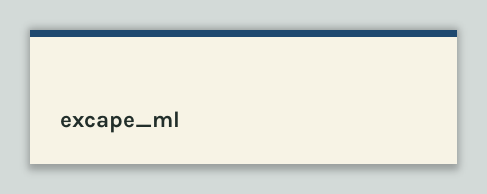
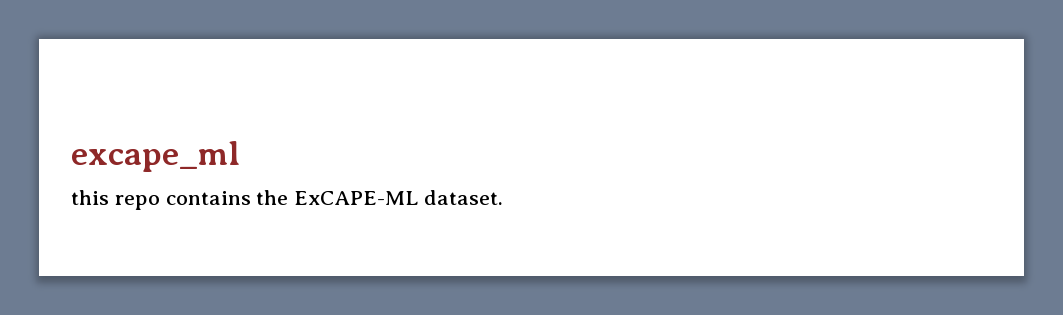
+ this repo contains the ExCAPE-ML dataset.

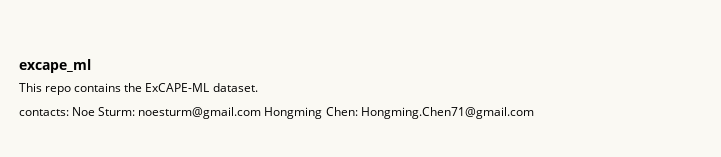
- this repo contains the ExCAPE-ML dataset.
+ This repo contains the ExCAPE-ML dataset.
+ contacts: Noe Sturm: noesturm@gmail.com Hongming Chen: Hongming.Chen71@gmail.com

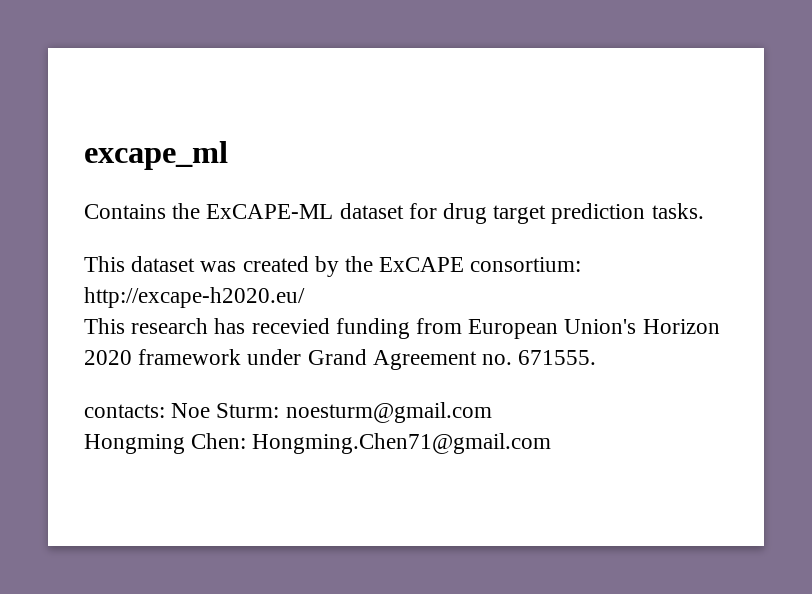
- This repo contains the ExCAPE-ML dataset.
+ Contains the ExCAPE-ML dataset for drug target prediction tasks.
+ This dataset was created by the ExCAPE consortium: http://excape-h2020.eu/
+ This research has recevied funding from European Union's Horizon 2020 framework under Grand Agreement no. 671555.
- contacts: Noe Sturm: noesturm@gmail.com Hongming Chen: Hongming.Chen71@gmail.com
+ contacts: Noe Sturm: noesturm@gmail.com
+ Hongming Chen: Hongming.Chen71@gmail.com

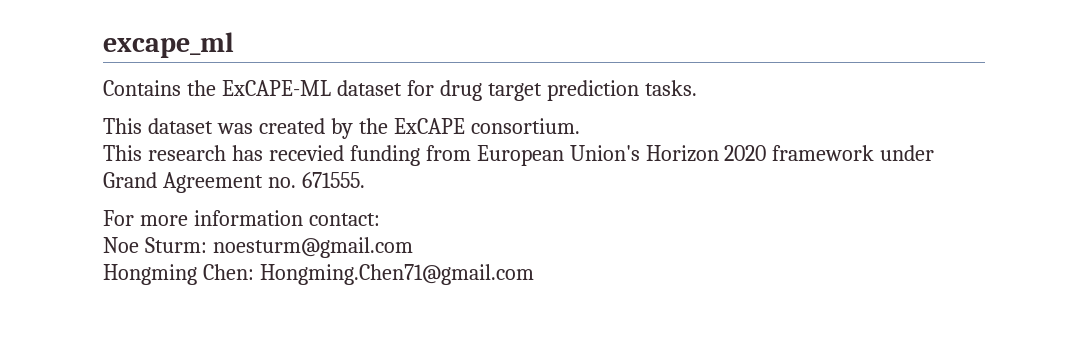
- This dataset was created by the ExCAPE consortium: http://excape-h2020.eu/
+ This dataset was created by the ExCAPE consortium.
- contacts: Noe Sturm: noesturm@gmail.com
+ For more information contact:
+ Noe Sturm: noesturm@gmail.com

